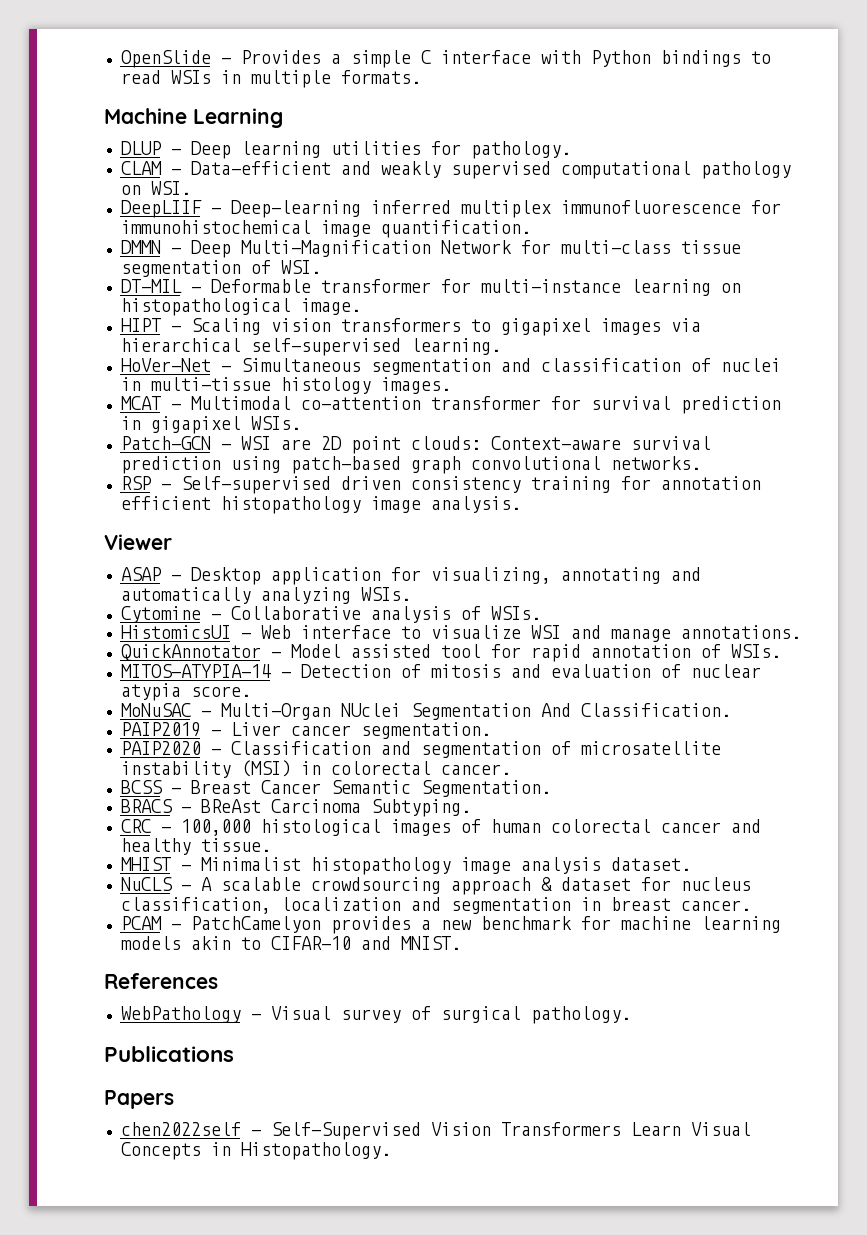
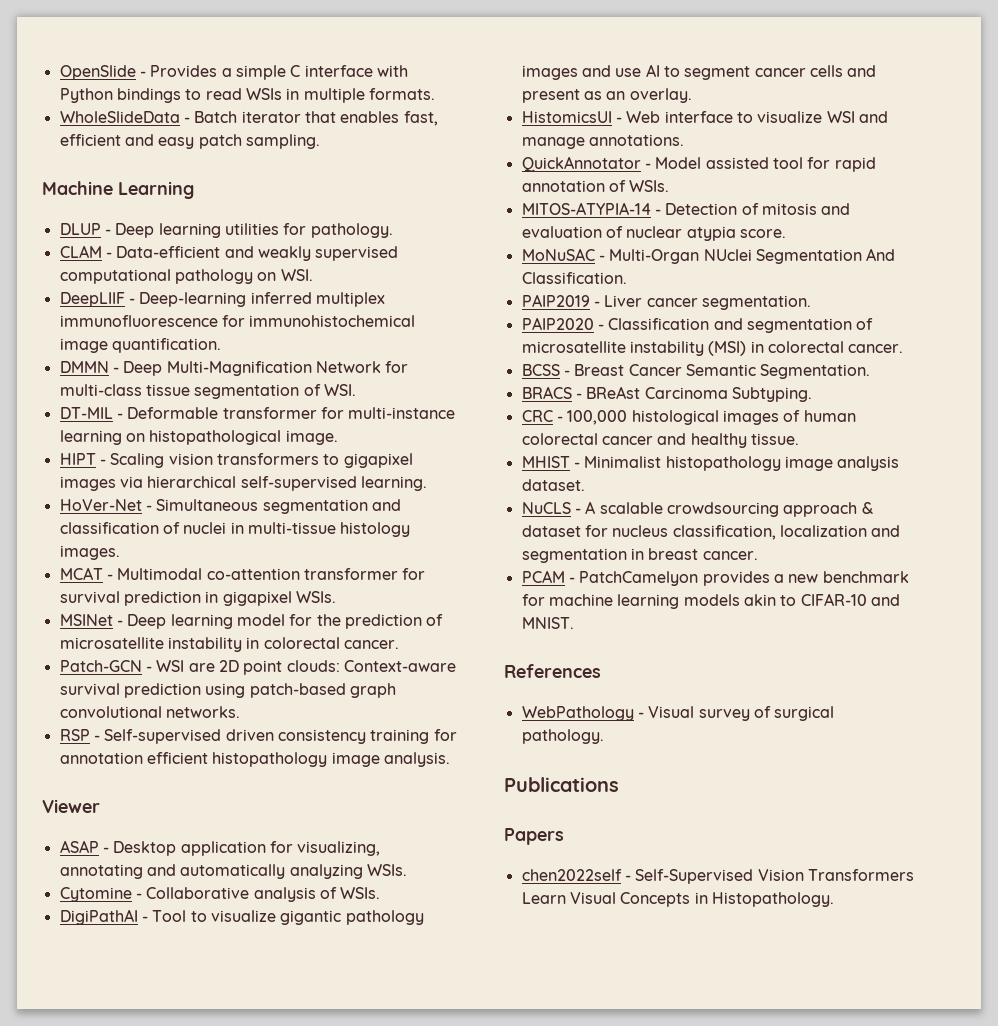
+ WholeSlideData - Batch iterator that enables fast, efficient and easy patch sampling.
+ MSINet - Deep learning model for the prediction of microsatellite instability in colorectal cancer.
+ DigiPathAI - Tool to visualize gigantic pathology images and use AI to segment cancer cells and present as an overlay.

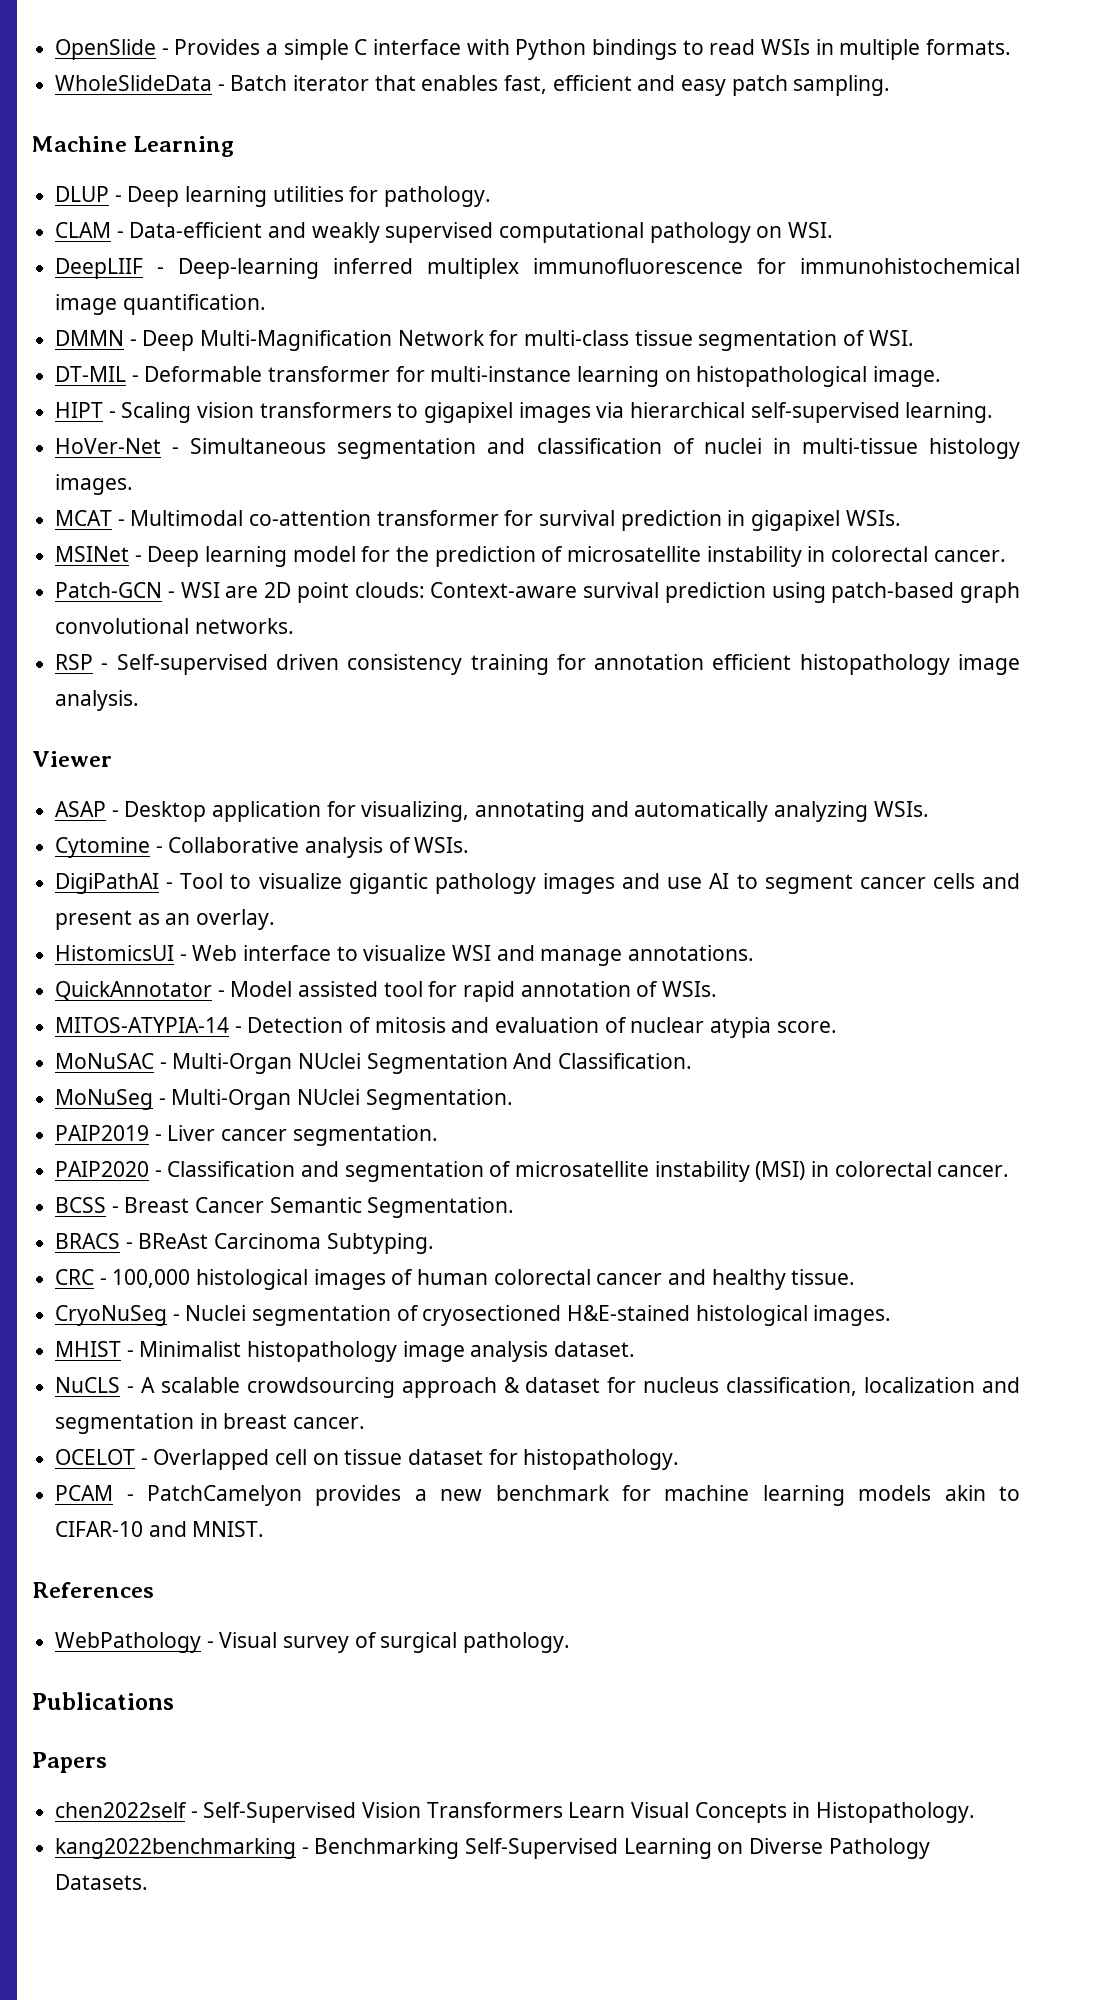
+ MoNuSeg - Multi-Organ NUclei Segmentation.
+ CryoNuSeg - Nuclei segmentation of cryosectioned H&E-stained histological images.
+ OCELOT - Overlapped cell on tissue dataset for histopathology.
+ kang2022benchmarking - Benchmarking Self-Supervised Learning on Diverse Pathology Datasets.

